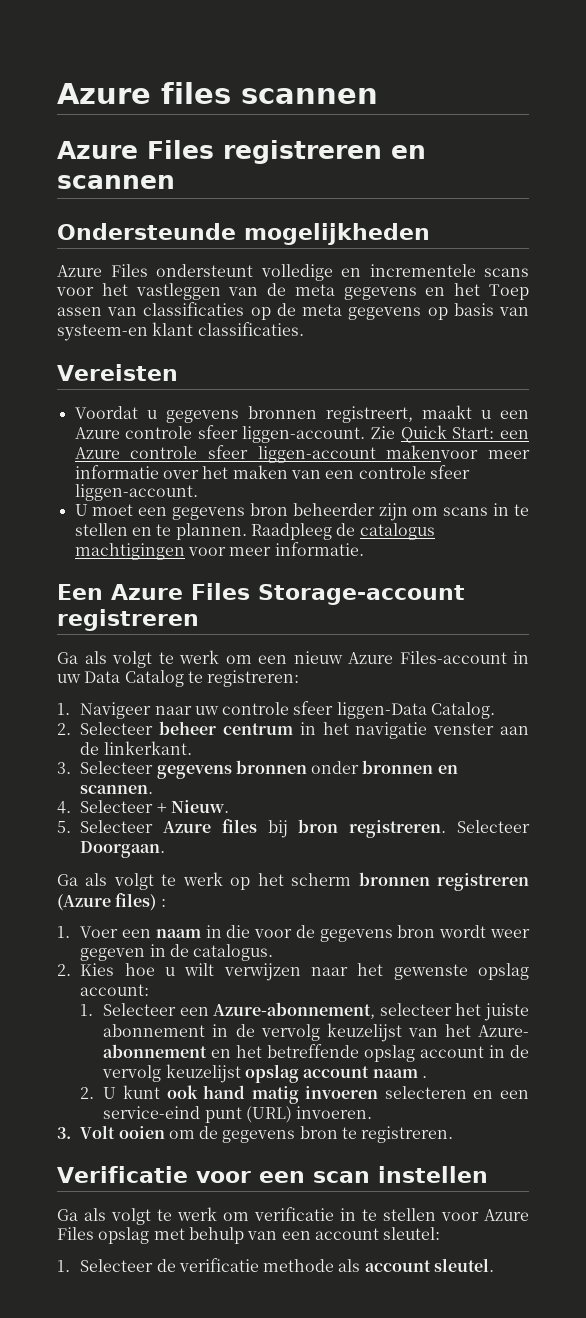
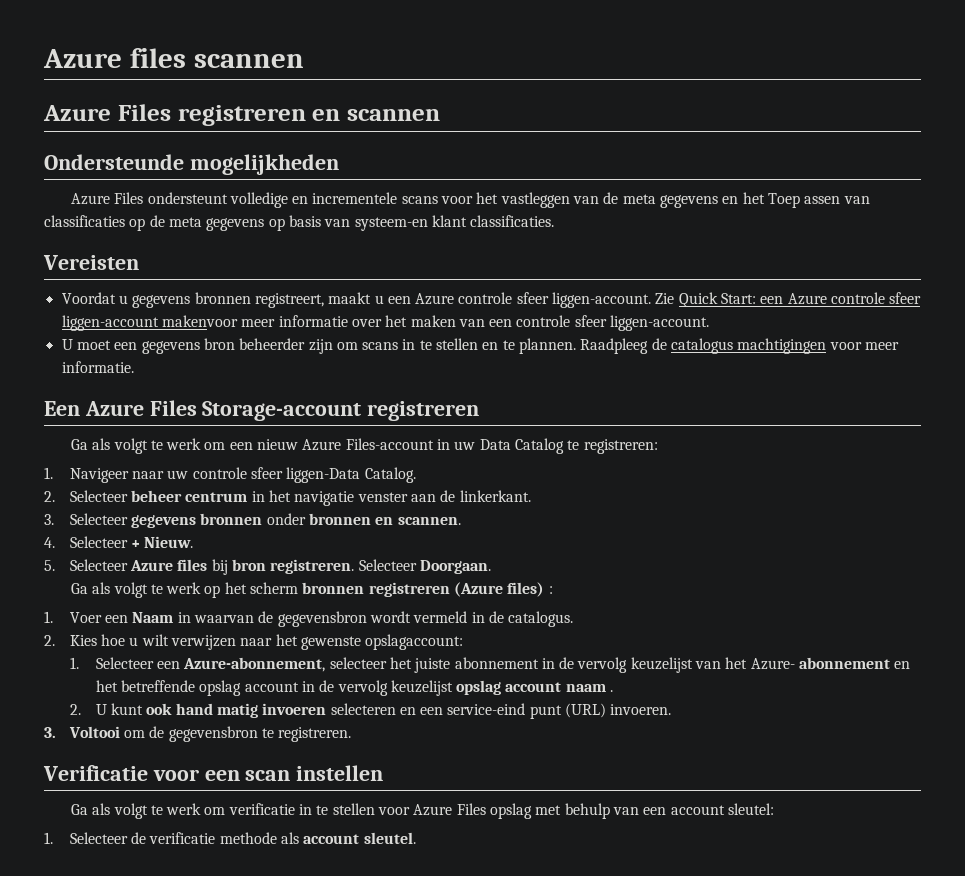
- 1. Voer een naam in die voor de gegevens bron wordt weer gegeven in de catalogus.
+ 1. Voer een Naam in waarvan de gegevensbron wordt vermeld in de catalogus.
- 2. Kies hoe u wilt verwijzen naar het gewenste opslag account:
+ 2. Kies hoe u wilt verwijzen naar het gewenste opslagaccount:
- 3. Volt ooien om de gegevens bron te registreren.
+ 3. Voltooi om de gegevensbron te registreren.

